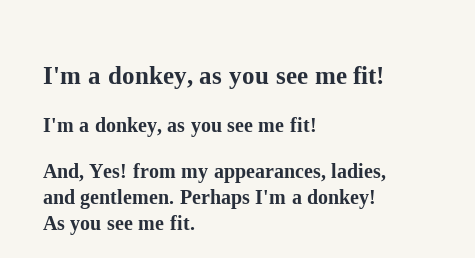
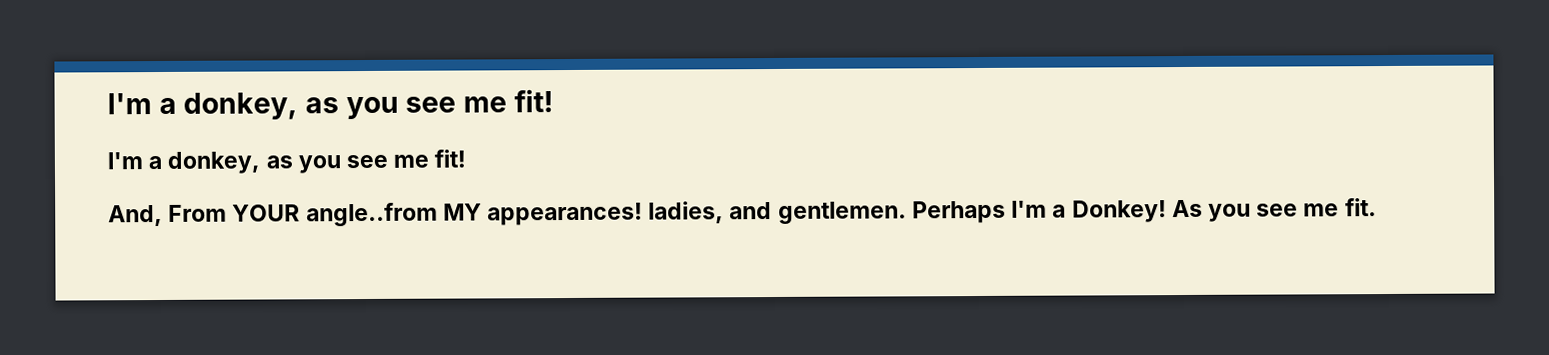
- And, Yes! from my appearances, ladies, and gentlemen.
+ And, From YOUR angle..from MY appearances! ladies, and gentlemen.
- Perhaps I'm a donkey!
+ Perhaps I'm a Donkey!

